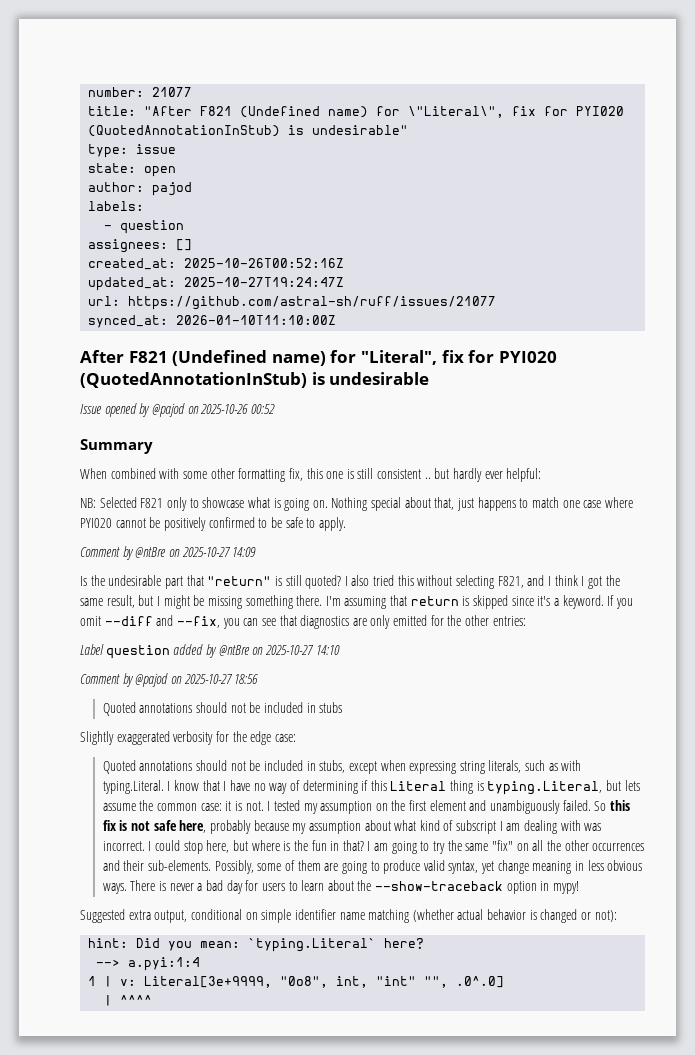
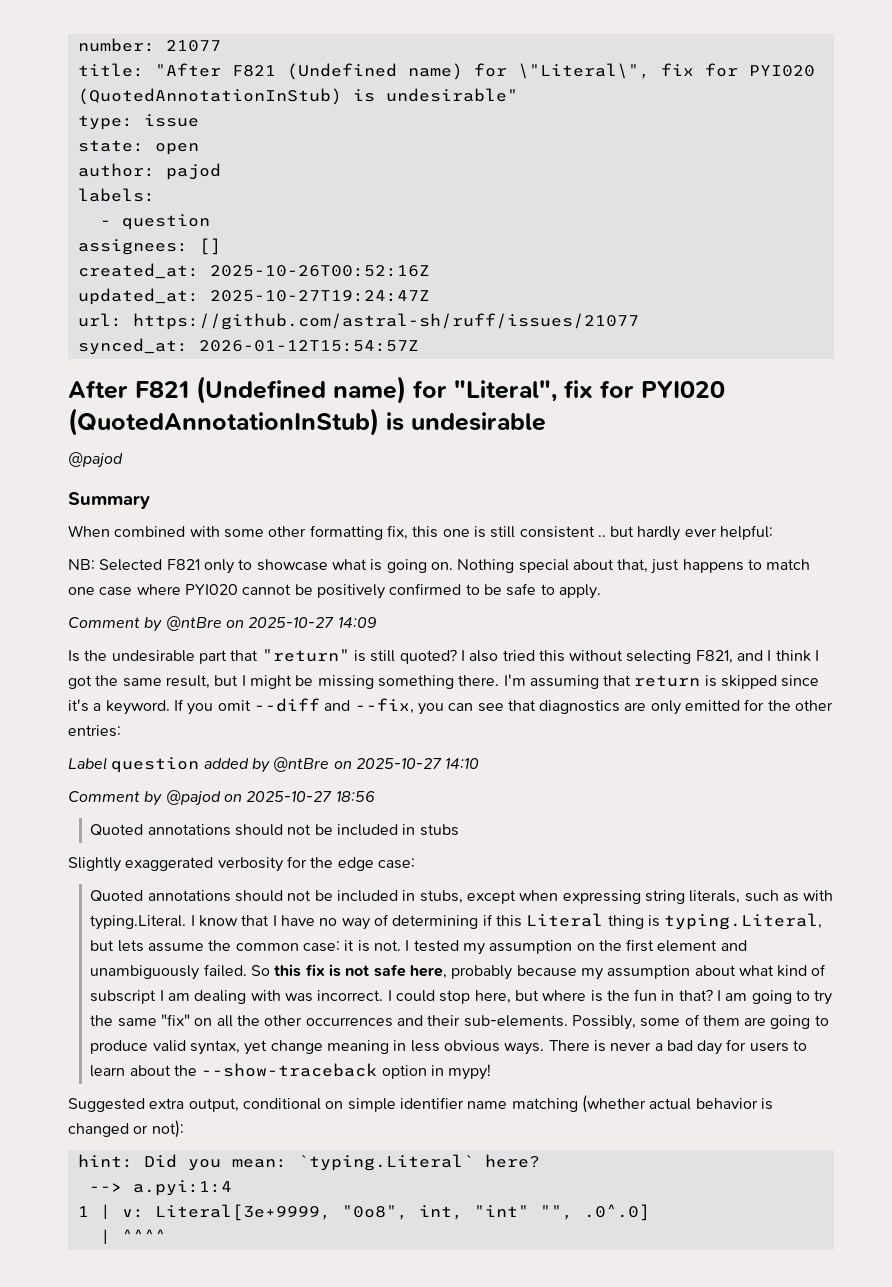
- synced_at: 2026-01-10T11:10:00Z
+ synced_at: 2026-01-12T15:54:57Z
  After F821 (Undefined name) for "Literal", fix for PYI020 (QuotedAnnotationInStub) is undesirable
- Issue opened by @pajod on 2025-10-26 00:52
+ @pajod

